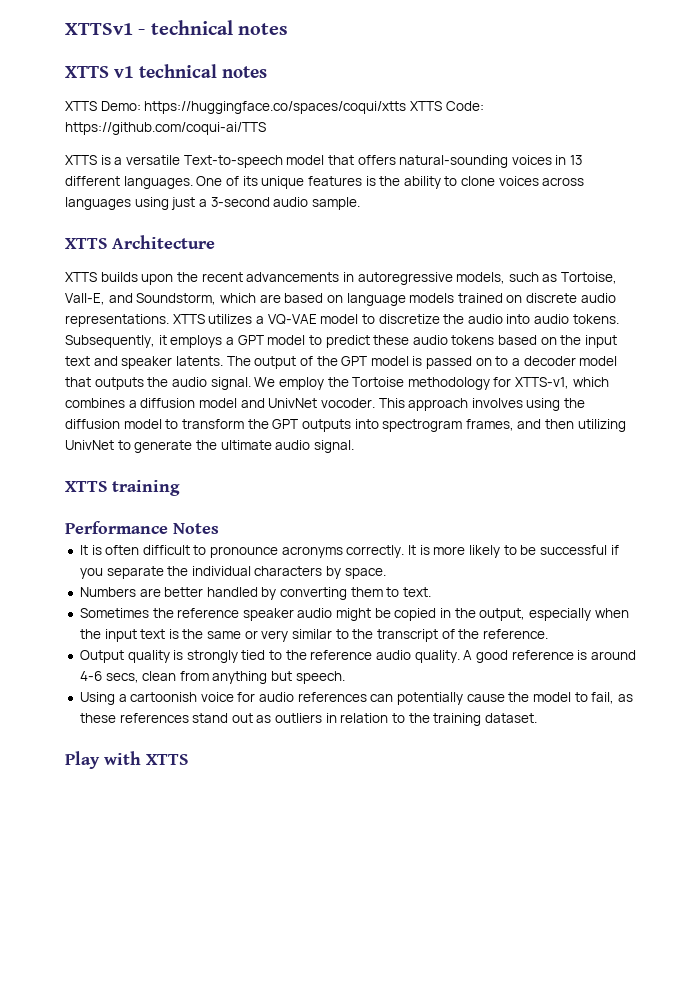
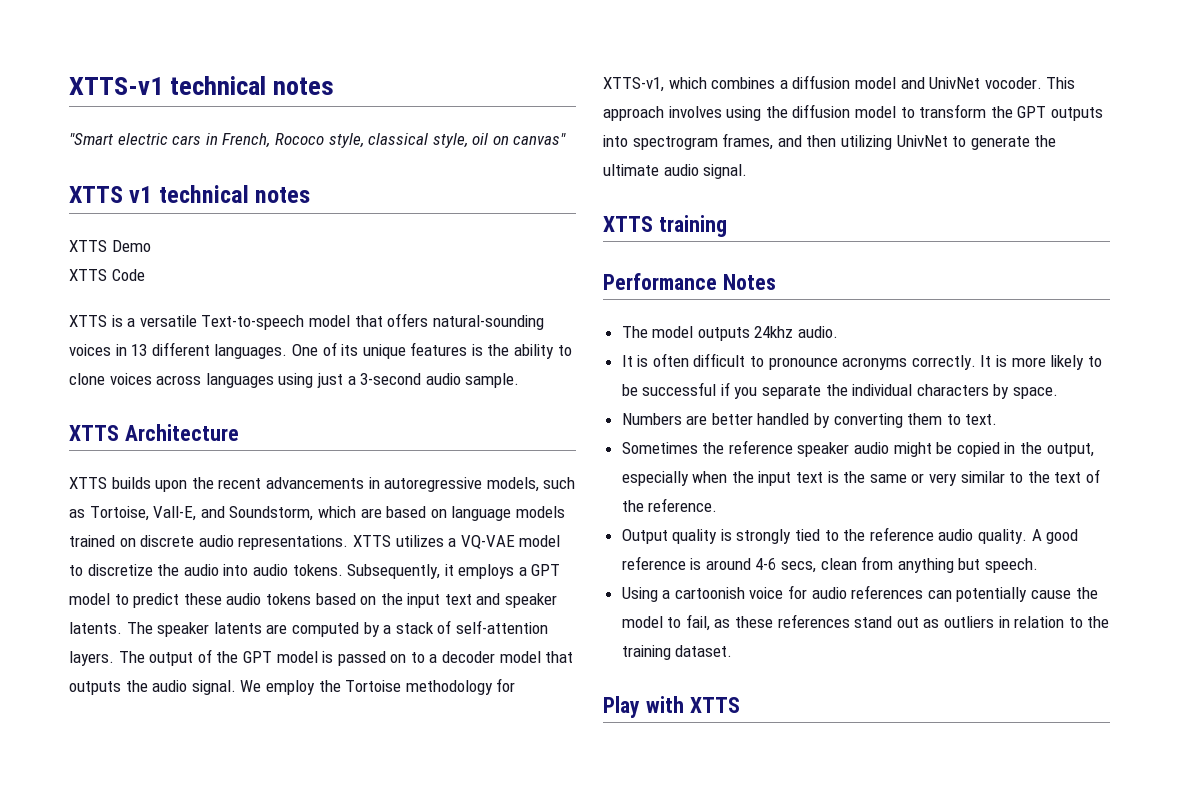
- XTTSv1 - technical notes
+ XTTS-v1 technical notes
+ "Smart electric cars in French, Rococo style, classical style, oil on canvas"
- XTTS Demo: https://huggingface.co/spaces/coqui/xtts XTTS Code: https://github.com/coqui-ai/TTS
+ XTTS Demo
+ XTTS Code
- The output of the GPT model is passed on to a decoder model that outputs the audio signal.
+ The speaker latents are computed by a stack of self-attention layers. The output of the GPT model is passed on to a decoder model that outputs the audio signal.
+ The model outputs 24khz audio.
- Sometimes the reference speaker audio might be copied in the output, especially when the input text is the same or very similar to the transcript of the reference.
+ Sometimes the reference speaker audio might be copied in the output, especially when the input text is the same or very similar to the text of the reference.

